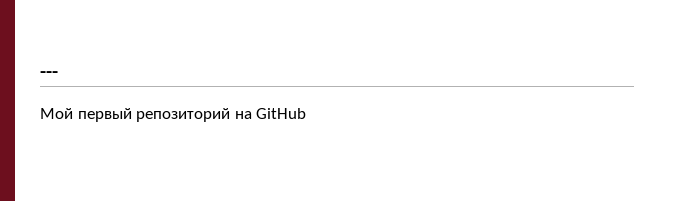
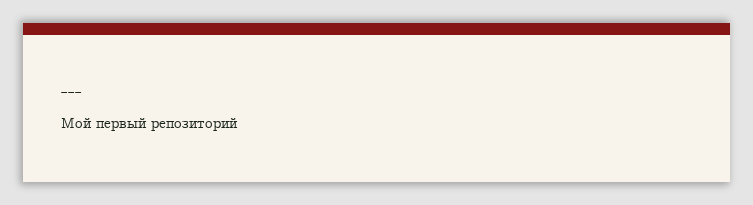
- Мой первый репозиторий на GitHub
+ Мой первый репозиторий

